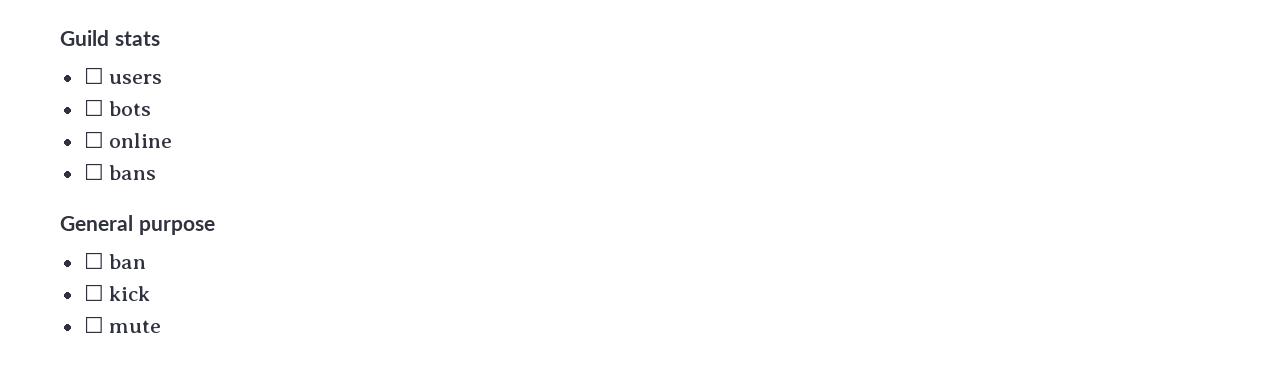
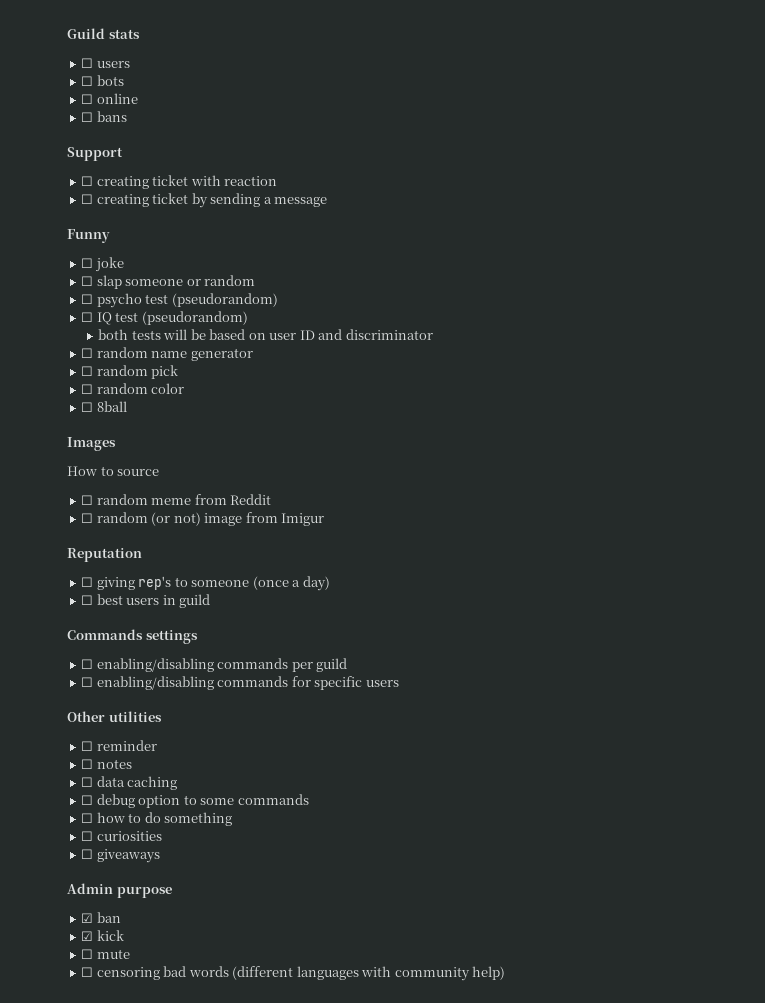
- General purpose
+ Support
+ ☐ creating ticket with reaction
+ ☐ creating ticket by sending a message
+ Funny
+ ☐ joke
+ ☐ slap someone or random
+ ☐ psycho test (pseudorandom)
+ ☐ IQ test (pseudorandom)
+ both tests will be based on user ID and discriminator
+ ☐ random name generator
+ ☐ random pick
+ ☐ random color
+ ☐ 8ball
+ Images
+ How to source
+ ☐ random meme from Reddit
+ ☐ random (or not) image from Imigur
+ Reputation
+ ☐ giving rep's to someone (once a day)
+ ☐ best users in guild
+ Commands settings
+ ☐ enabling/disabling commands per guild
+ ☐ enabling/disabling commands for specific users
+ Other utilities
+ ☐ reminder
+ ☐ notes
+ ☐ data caching
+ ☐ debug option to some commands
+ ☐ how to do something
+ ☐ curiosities
+ ☐ giveaways
+ Admin purpose
- ☐ ban
+ ☑ ban
- ☐ kick
+ ☑ kick
+ ☐ censoring bad words (different languages with community help)

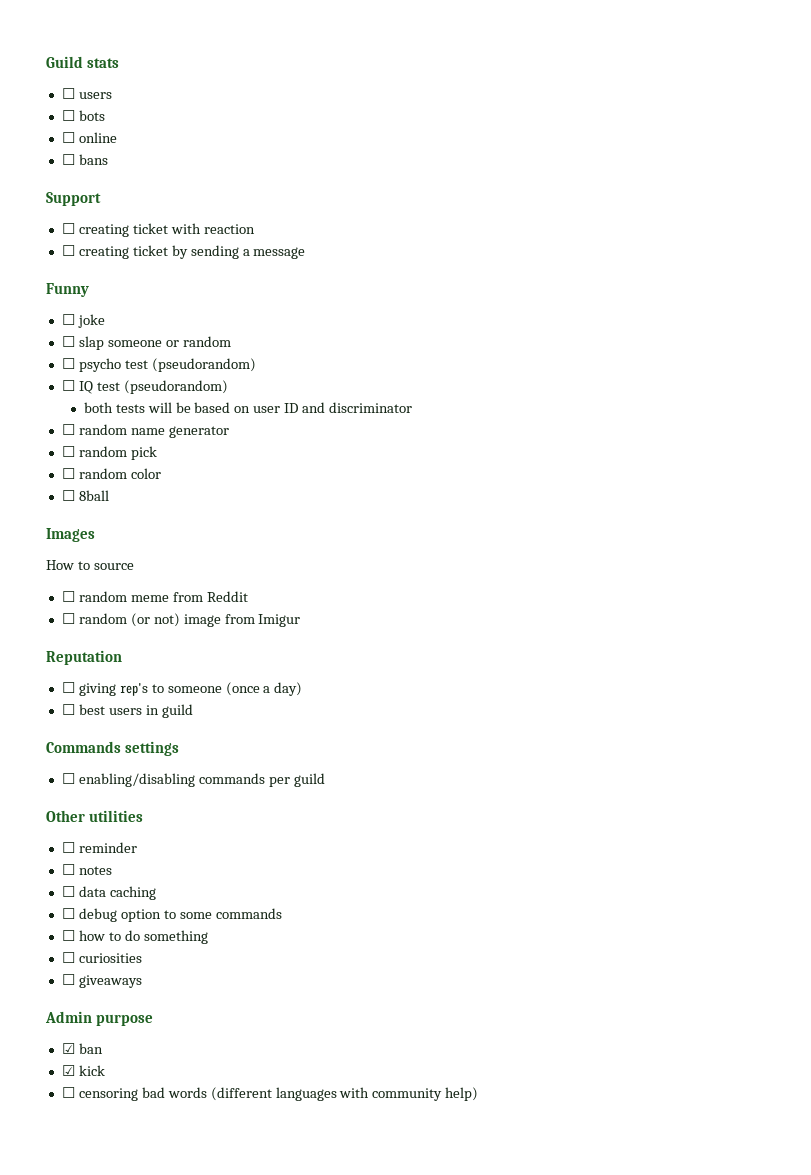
- ☐ enabling/disabling commands for specific users
- ☐ mute

